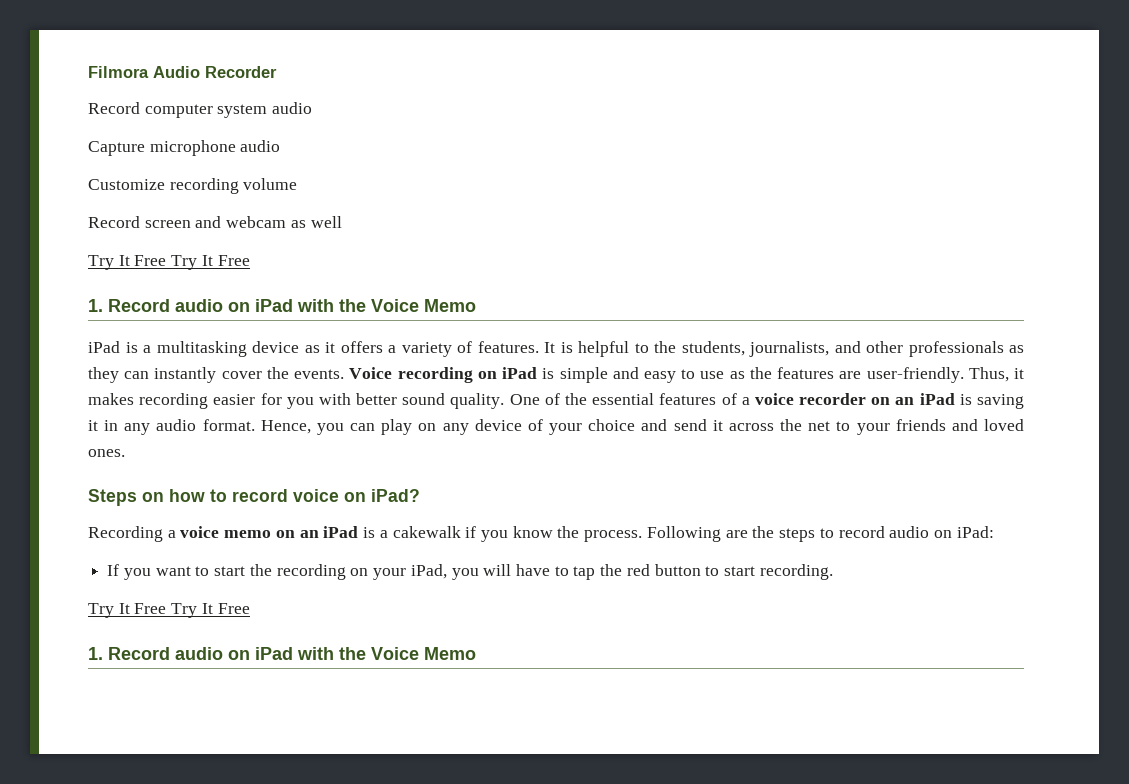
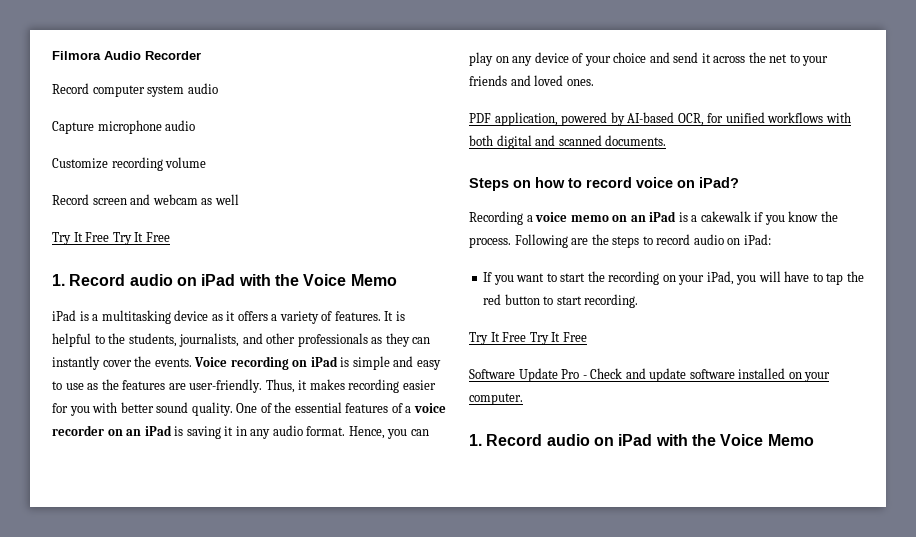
+ PDF application, powered by AI-based OCR, for unified workflows with both digital and scanned documents.
+ Software Update Pro - Check and update software installed on your computer.

